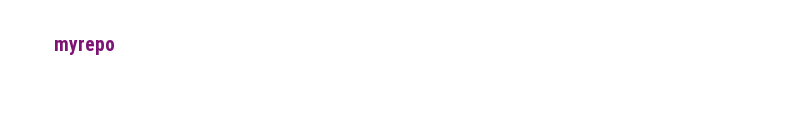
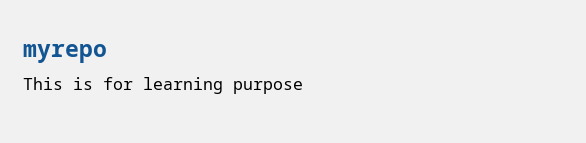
+ This is for learning purpose

